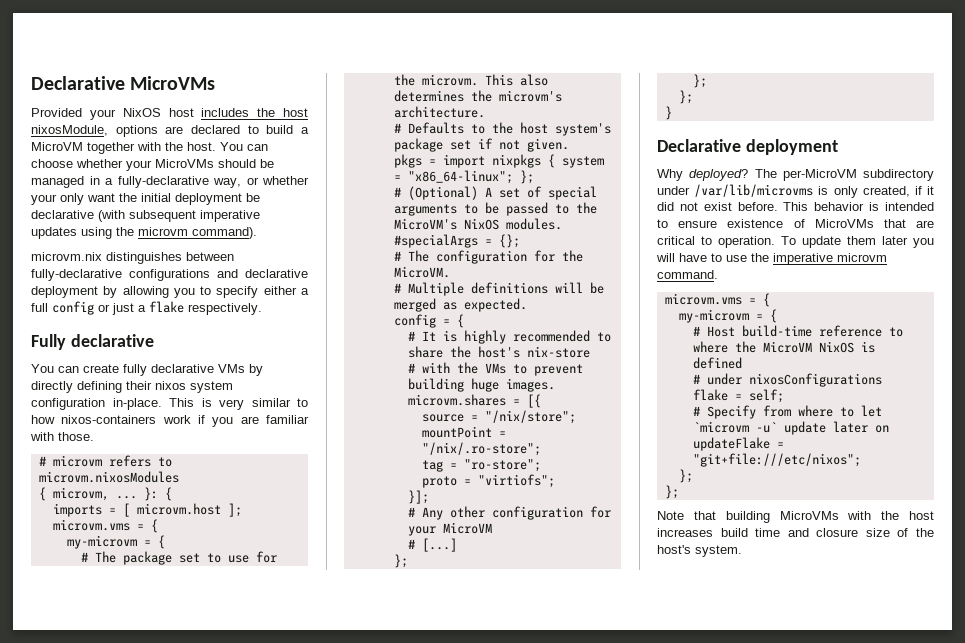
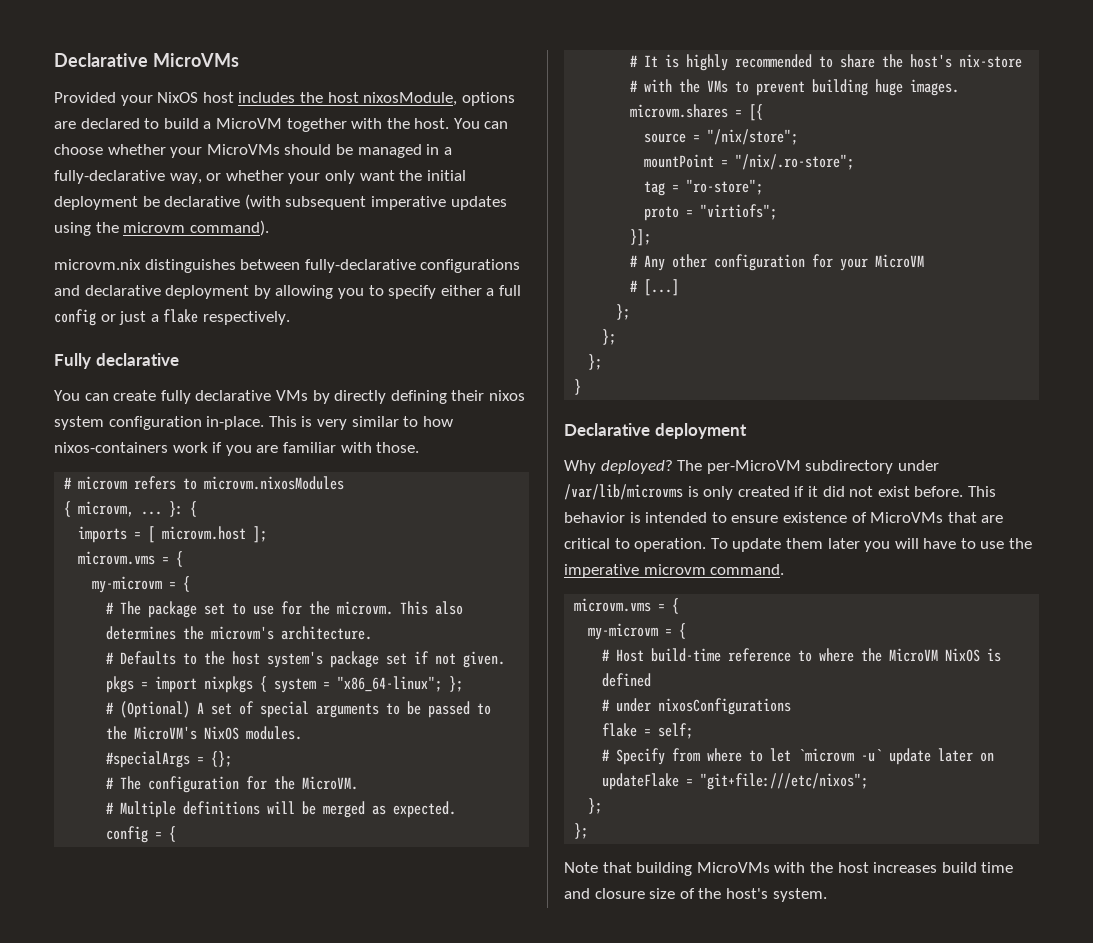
- The per-MicroVM subdirectory under /var/lib/microvms is only created, if it did not exist before.
+ The per-MicroVM subdirectory under /var/lib/microvms is only created if it did not exist before.

